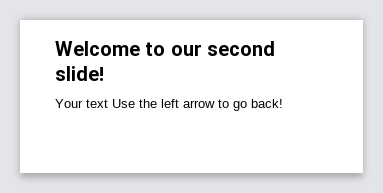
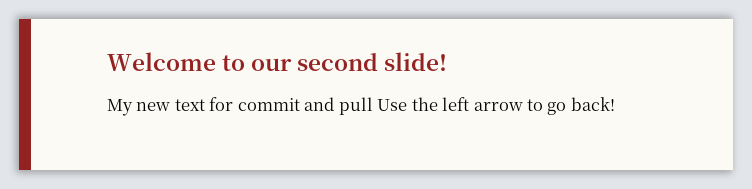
- Your text Use the left arrow to go back!
+ My new text for commit and pull Use the left arrow to go back!

